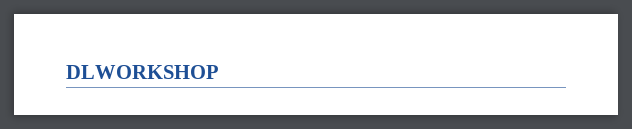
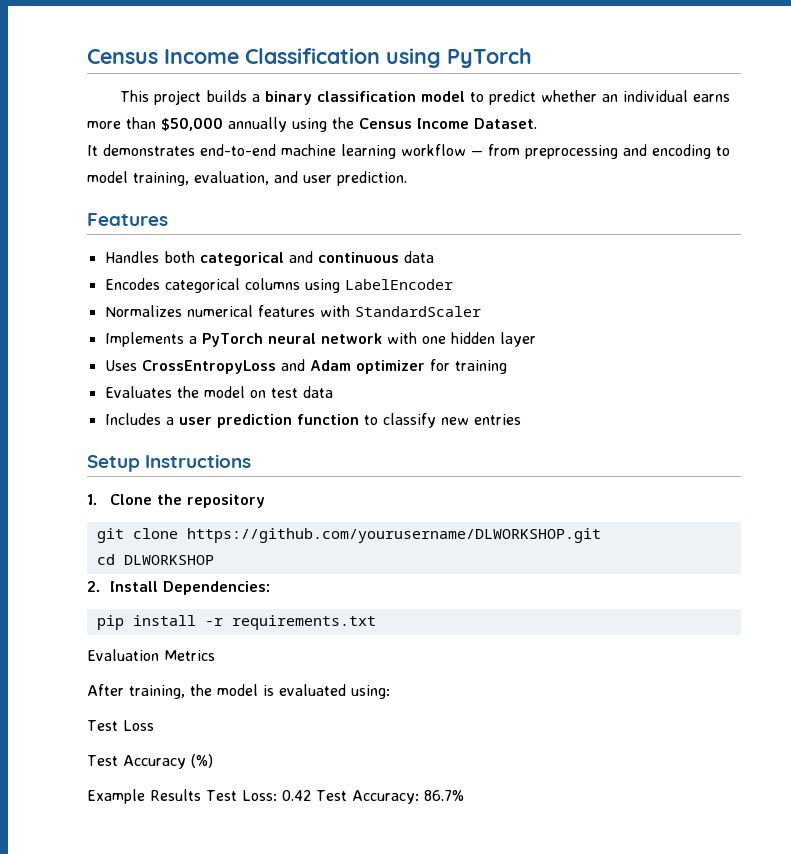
- DLWORKSHOP
+ Census Income Classification using PyTorch
+ This project builds a binary classification model to predict whether an individual earns more than $50,000 annually using the Census Income Dataset.
+ It demonstrates end-to-end machine learning workflow — from preprocessing and encoding to model training, evaluation, and user prediction.
+ Features
+ Handles both categorical and continuous data
+ Encodes categorical columns using LabelEncoder
+ Normalizes numerical features with StandardScaler
+ Implements a PyTorch neural network with one hidden layer
+ Uses CrossEntropyLoss and Adam optimizer for training
+ Evaluates the model on test data
+ Includes a user prediction function to classify new entries
+ Setup Instructions
+ 1. Clone the repository
+ git clone https://github.com/yourusername/DLWORKSHOP.git
+ cd DLWORKSHOP
+ 2. Install Dependencies:
+ pip install -r requirements.txt
+ Evaluation Metrics
+ After training, the model is evaluated using:
+ Test Loss
+ Test Accuracy (%)
+ Example Results Test Loss: 0.42 Test Accuracy: 86.7%

